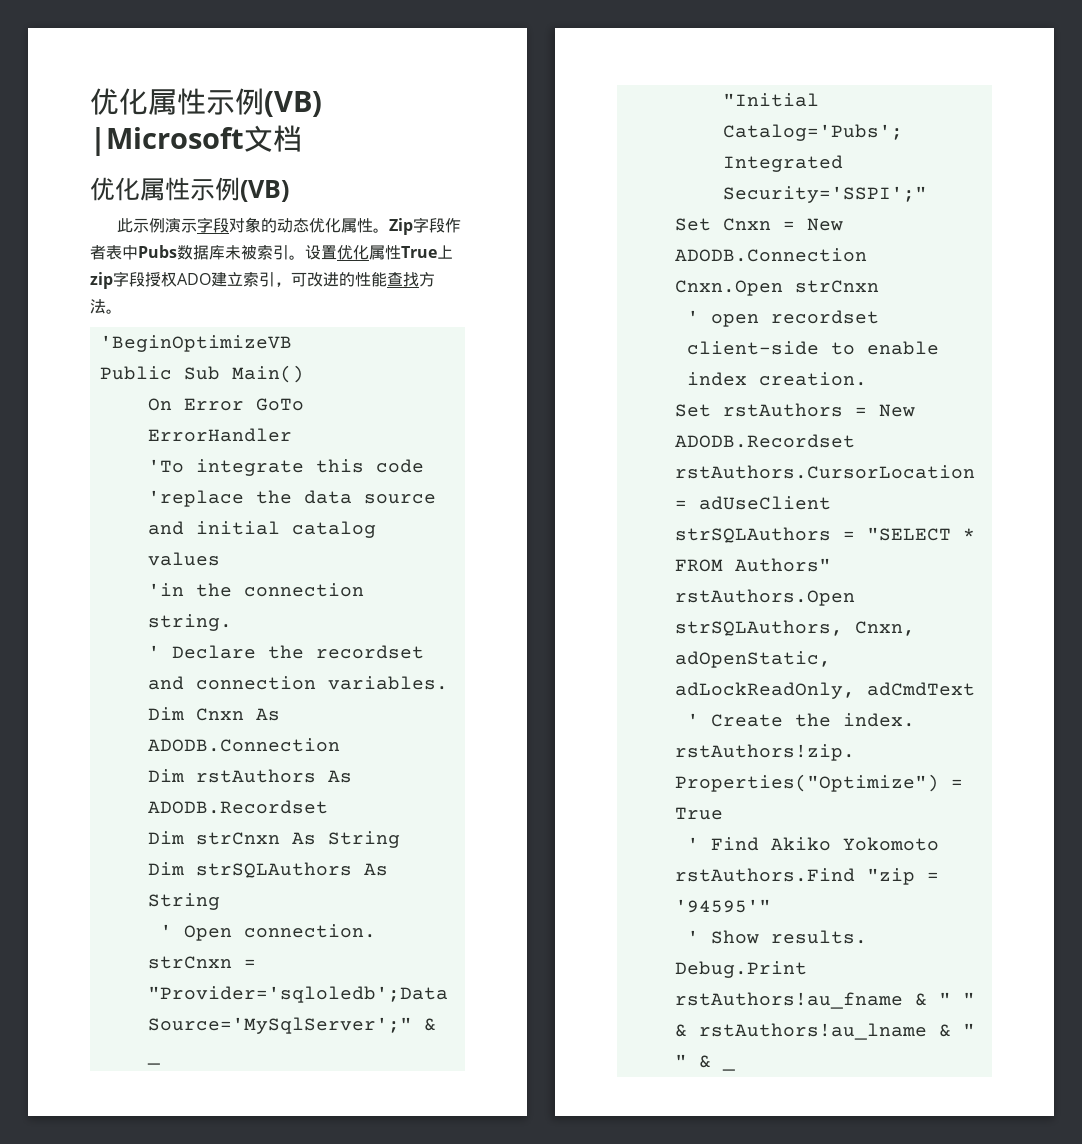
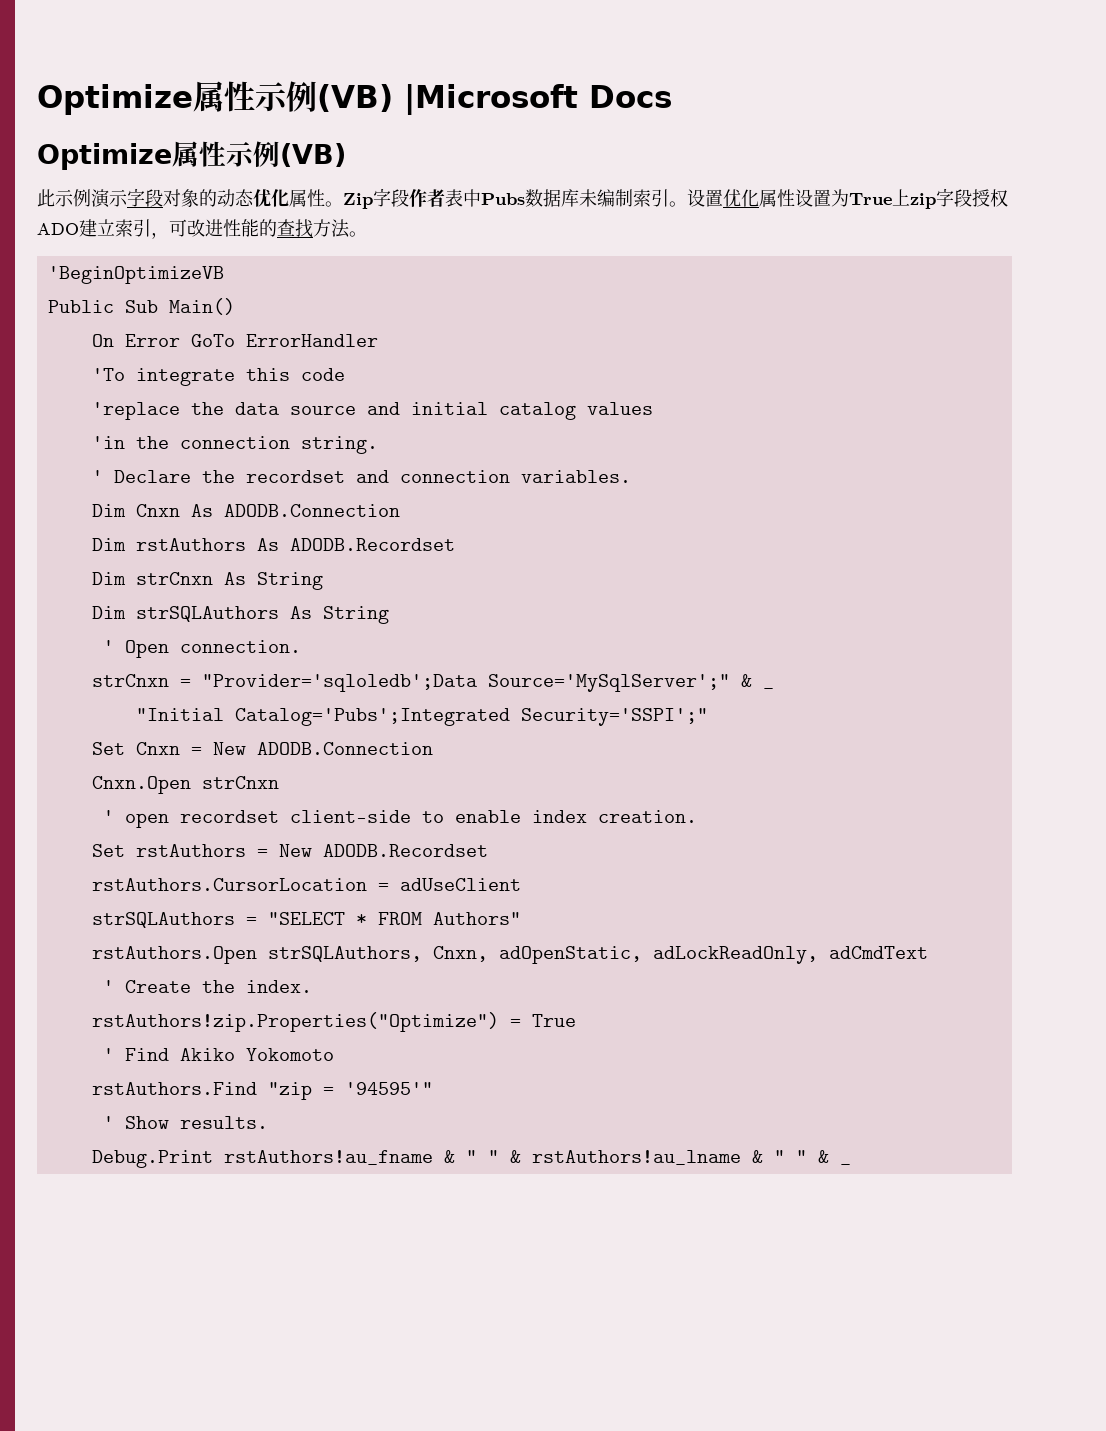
- 优化属性示例(VB) |Microsoft文档
- 优化属性示例(VB)
+ Optimize属性示例(VB) |Microsoft Docs
+ Optimize属性示例(VB)
- Zip字段作者表中Pubs数据库未被索引。
+ Zip字段作者表中Pubs数据库未编制索引。
- 设置优化属性True上zip字段授权ADO建立索引，可改进的性能查找方法。
+ 设置优化属性设置为True上zip字段授权ADO建立索引，可改进性能的查找方法。

